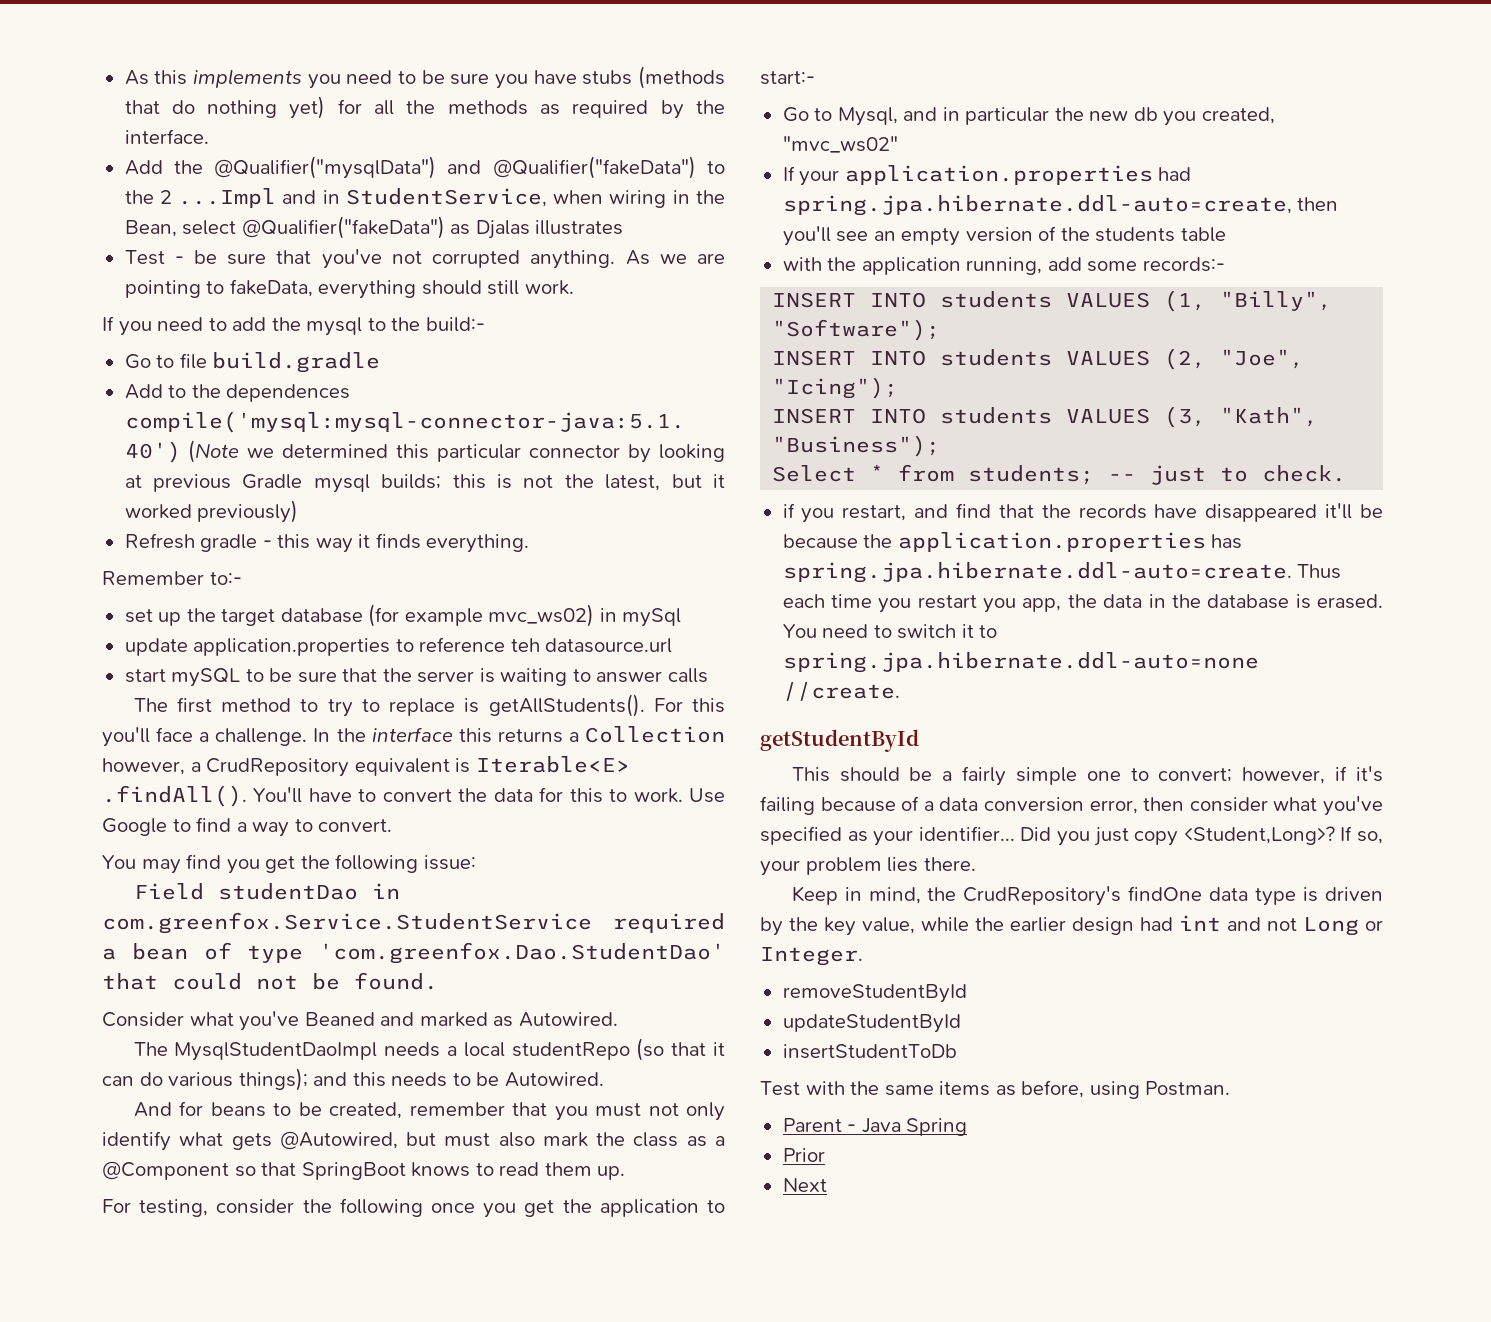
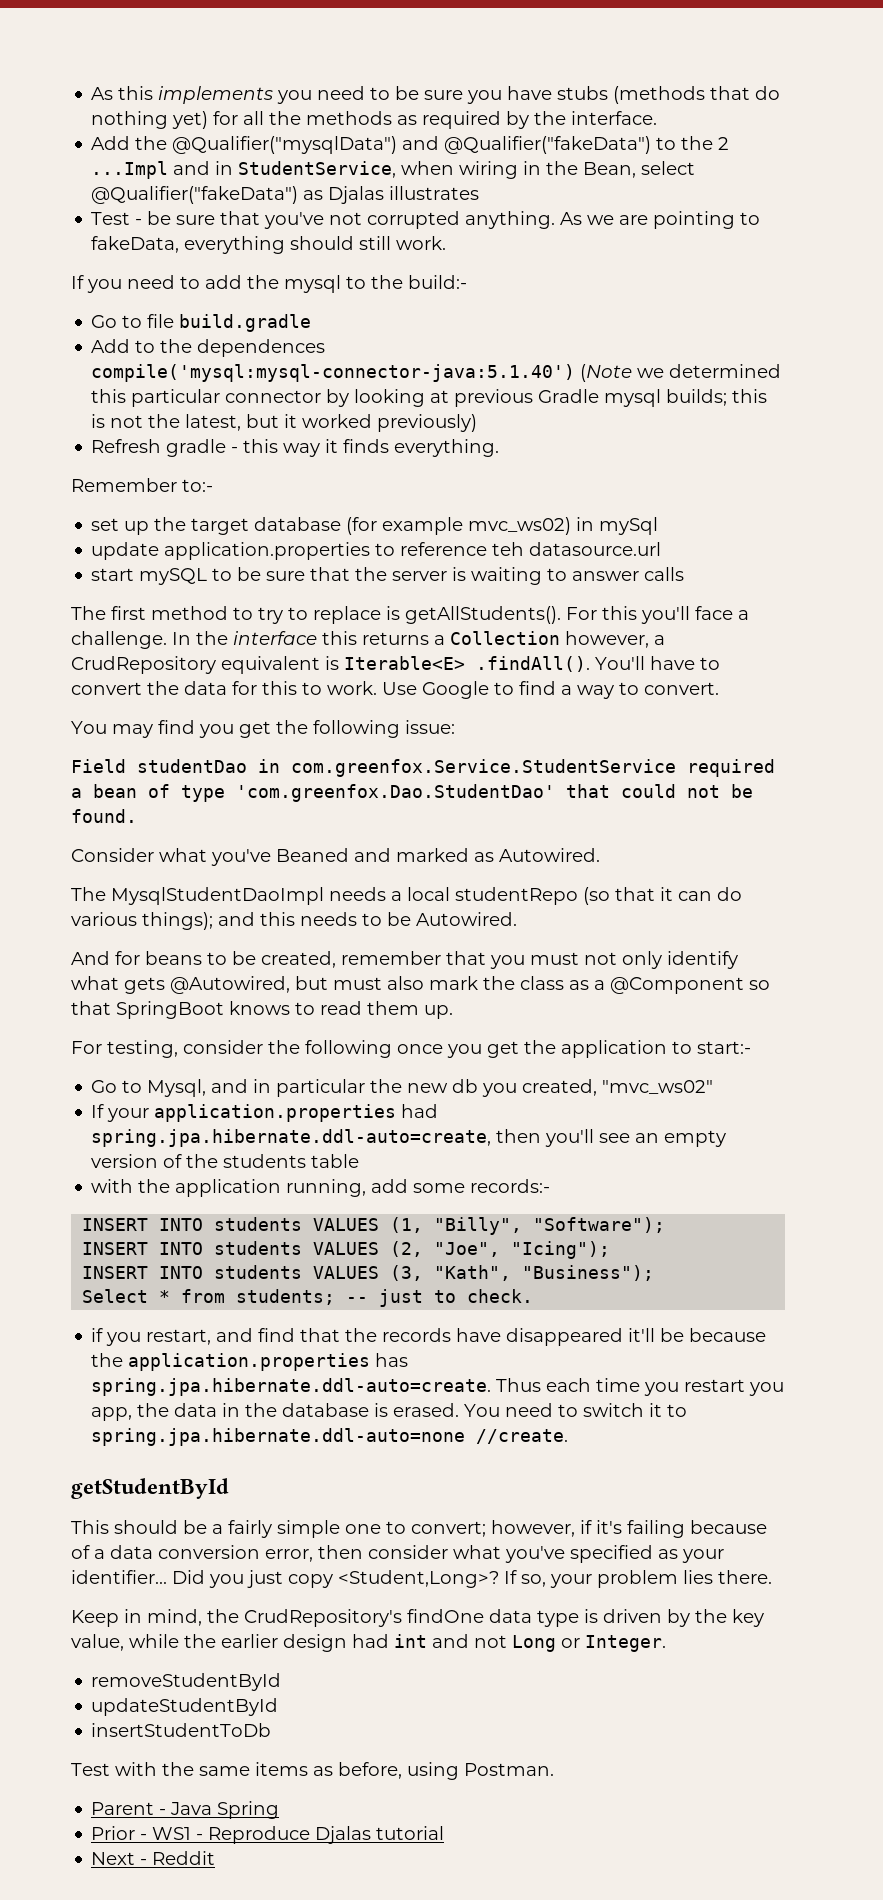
- Prior
+ Prior - WS1 - Reproduce Djalas tutorial
- Next
+ Next - Reddit

